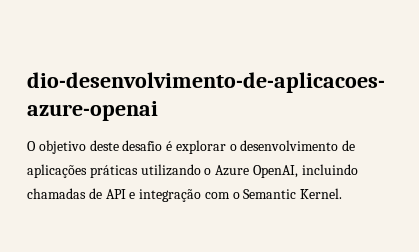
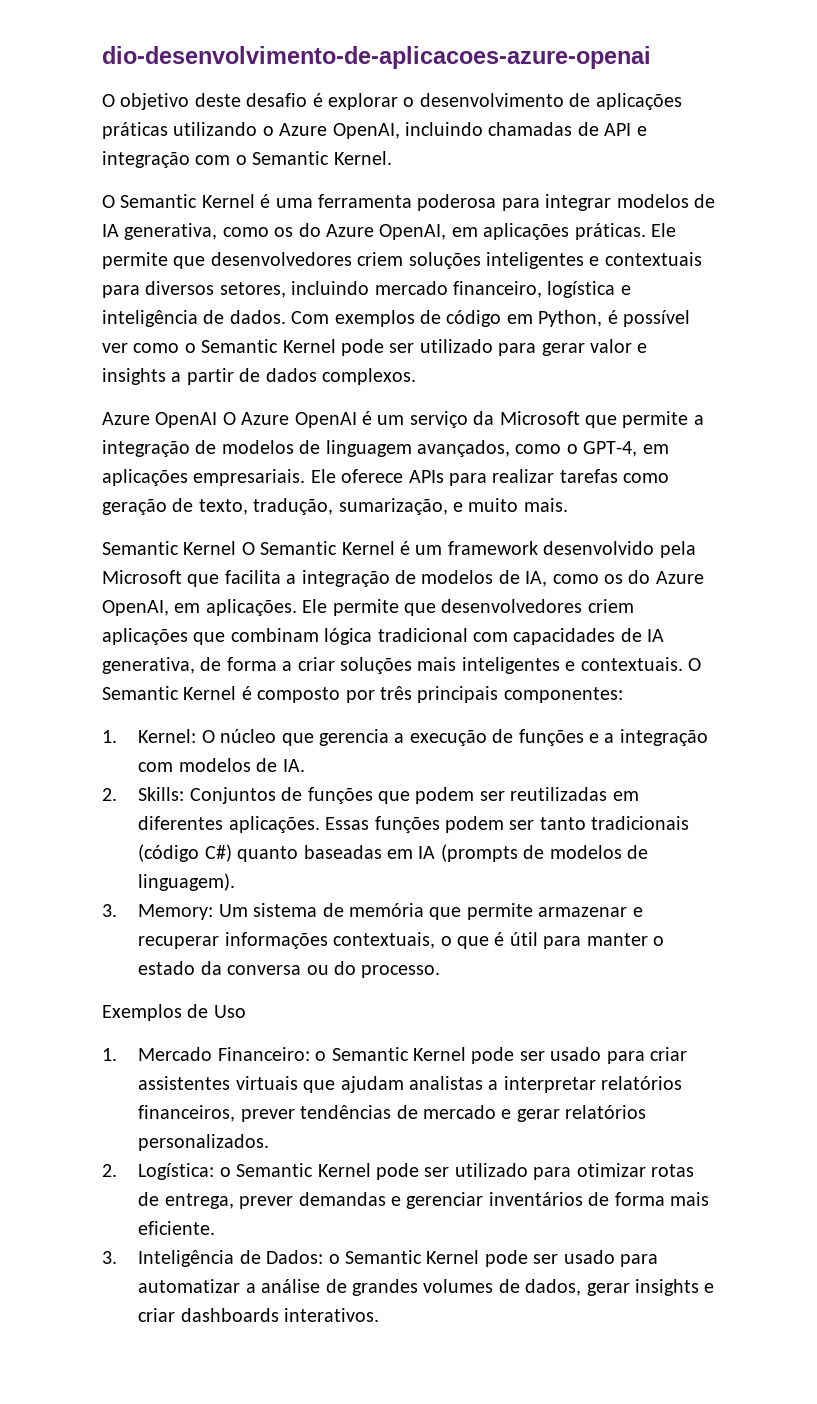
+ O Semantic Kernel é uma ferramenta poderosa para integrar modelos de IA generativa, como os do Azure OpenAI, em aplicações práticas. Ele permite que desenvolvedores criem soluções inteligentes e contextuais para diversos setores, incluindo mercado financeiro, logística e inteligência de dados. Com exemplos de código em Python, é possível ver como o Semantic Kernel pode ser utilizado para gerar valor e insights a partir de dados complexos.
+ Azure OpenAI O Azure OpenAI é um serviço da Microsoft que permite a integração de modelos de linguagem avançados, como o GPT-4, em aplicações empresariais. Ele oferece APIs para realizar tarefas como geração de texto, tradução, sumarização, e muito mais.
+ Semantic Kernel O Semantic Kernel é um framework desenvolvido pela Microsoft que facilita a integração de modelos de IA, como os do Azure OpenAI, em aplicações. Ele permite que desenvolvedores criem aplicações que combinam lógica tradicional com capacidades de IA generativa, de forma a criar soluções mais inteligentes e contextuais. O Semantic Kernel é composto por três principais componentes:
+ 1. Kernel: O núcleo que gerencia a execução de funções e a integração com modelos de IA.
+ 2. Skills: Conjuntos de funções que podem ser reutilizadas em diferentes aplicações. Essas funções podem ser tanto tradicionais (código C#) quanto baseadas em IA (prompts de modelos de linguagem).
+ 3. Memory: Um sistema de memória que permite armazenar e recuperar informações contextuais, o que é útil para manter o estado da conversa ou do processo.
+ Exemplos de Uso
+ 1. Mercado Financeiro: o Semantic Kernel pode ser usado para criar assistentes virtuais que ajudam analistas a interpretar relatórios financeiros, prever tendências de mercado e gerar relatórios personalizados.
+ 2. Logística: o Semantic Kernel pode ser utilizado para otimizar rotas de entrega, prever demandas e gerenciar inventários de forma mais eficiente.
+ 3. Inteligência de Dados: o Semantic Kernel pode ser usado para automatizar a análise de grandes volumes de dados, gerar insights e criar dashboards interativos.

